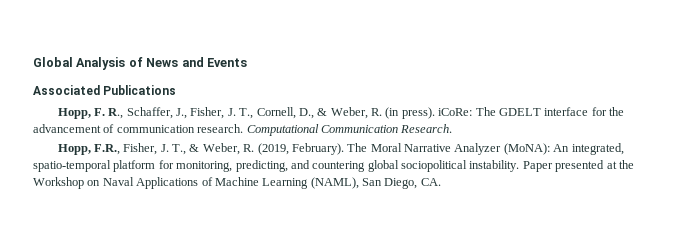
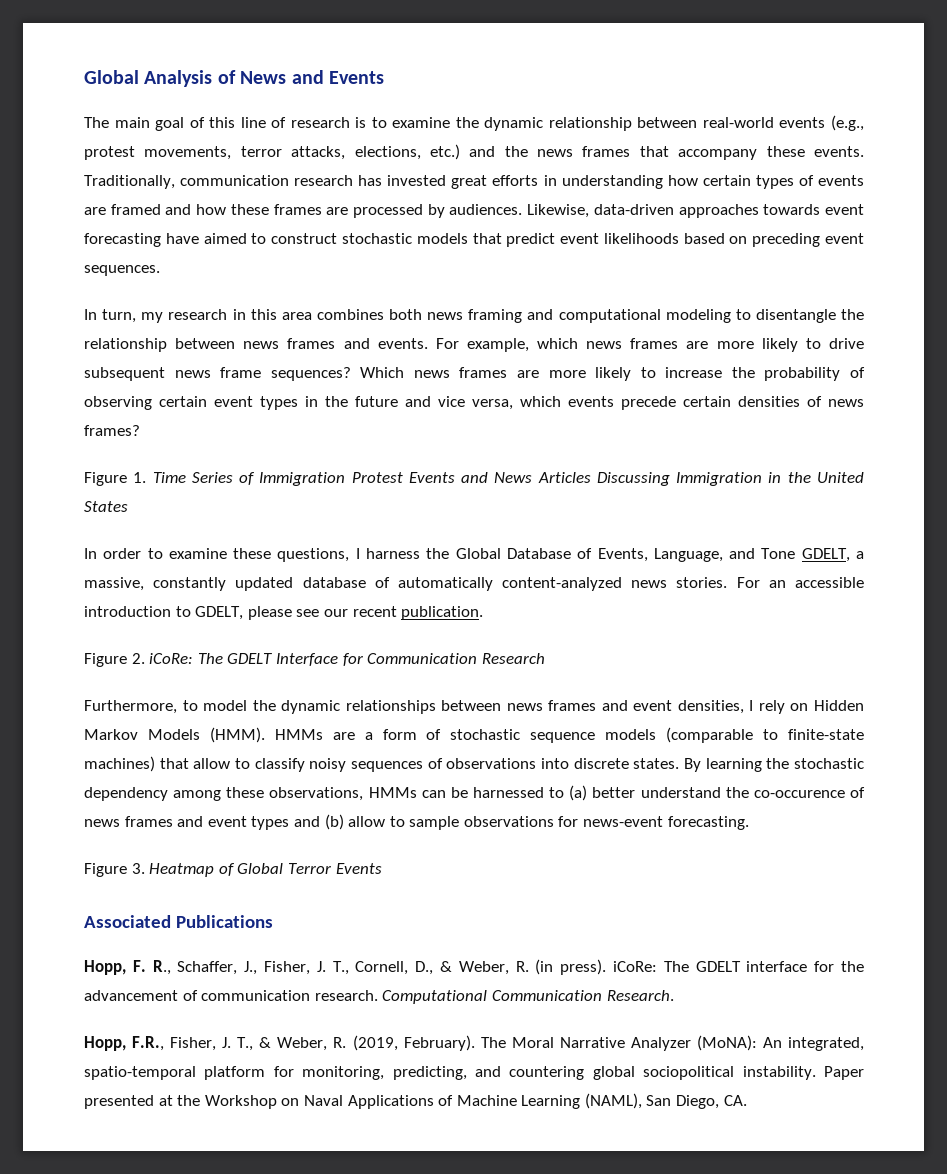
+ The main goal of this line of research is to examine the dynamic relationship between real-world events (e.g., protest movements, terror attacks, elections, etc.) and the news frames that accompany these events. Traditionally, communication research has invested great efforts in understanding how certain types of events are framed and how these frames are processed by audiences. Likewise, data-driven approaches towards event forecasting have aimed to construct stochastic models that predict event likelihoods based on preceding event sequences.
+ In turn, my research in this area combines both news framing and computational modeling to disentangle the relationship between news frames and events. For example, which news frames are more likely to drive subsequent news frame sequences? Which news frames are more likely to increase the probability of observing certain event types in the future and vice versa, which events precede certain densities of news frames?
+ Figure 1. Time Series of Immigration Protest Events and News Articles Discussing Immigration in the United States
+ In order to examine these questions, I harness the Global Database of Events, Language, and Tone GDELT, a massive, constantly updated database of automatically content-analyzed news stories. For an accessible introduction to GDELT, please see our recent publication.
+ Figure 2. iCoRe: The GDELT Interface for Communication Research
+ Furthermore, to model the dynamic relationships between news frames and event densities, I rely on Hidden Markov Models (HMM). HMMs are a form of stochastic sequence models (comparable to finite-state machines) that allow to classify noisy sequences of observations into discrete states. By learning the stochastic dependency among these observations, HMMs can be harnessed to (a) better understand the co-occurence of news frames and event types and (b) allow to sample observations for news-event forecasting.
+ Figure 3. Heatmap of Global Terror Events

